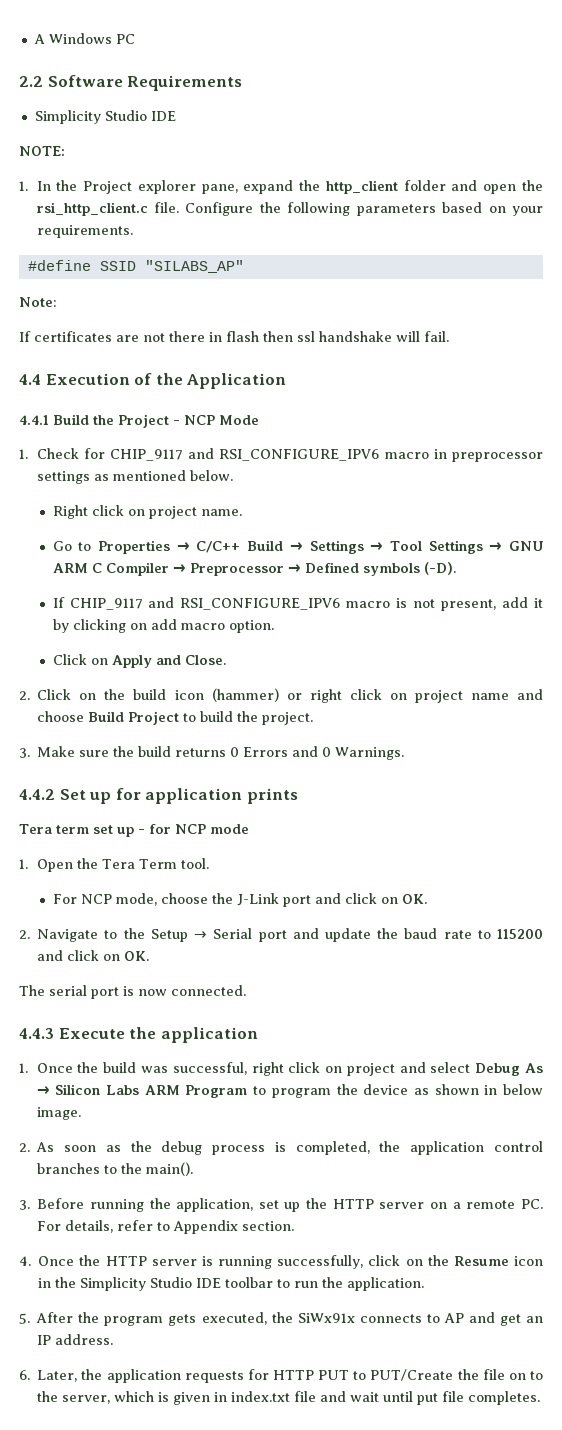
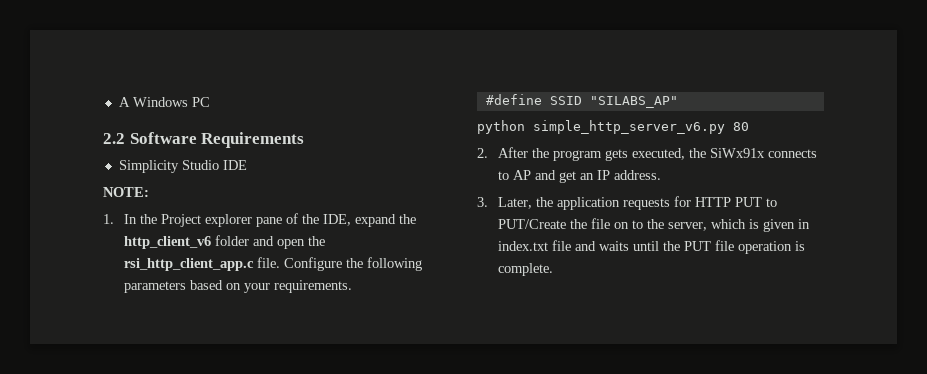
- 1. In the Project explorer pane, expand the http_client folder and open the rsi_http_client.c file.
+ 1. In the Project explorer pane of the IDE, expand the http_client_v6 folder and open the rsi_http_client_app.c file.
- Note:
- If certificates are not there in flash then ssl handshake will fail.
- 4.4 Execution of the Application
- 4.4.1 Build the Project - NCP Mode
- 1. Check for CHIP_9117 and RSI_CONFIGURE_IPV6 macro in preprocessor settings as mentioned below.
- Right click on project name.
- Go to Properties → C/C++ Build → Settings → Tool Settings → GNU ARM C Compiler → Preprocessor → Defined symbols (-D).
- If CHIP_9117 and RSI_CONFIGURE_IPV6 macro is not present, add it by clicking on add macro option.
- Click on Apply and Close.
- 2. Click on the build icon (hammer) or right click on project name and choose Build Project to build the project.
- 3. Make sure the build returns 0 Errors and 0 Warnings.
- 4.4.2 Set up for application prints
- Tera term set up - for NCP mode
- 1. Open the Tera Term tool.
- For NCP mode, choose the J-Link port and click on OK.
- 2. Navigate to the Setup → Serial port and update the baud rate to 115200 and click on OK.
- The serial port is now connected.
- 4.4.3 Execute the application
- 1. Once the build was successful, right click on project and select Debug As → Silicon Labs ARM Program to program the device as shown in below image.
- 2. As soon as the debug process is completed, the application control branches to the main().
- 3. Before running the application, set up the HTTP server on a remote PC. For details, refer to Appendix section.
- 4. Once the HTTP server is running successfully, click on the Resume icon in the Simplicity Studio IDE toolbar to run the application.
- 5. After the program gets executed, the SiWx91x connects to AP and get an IP address.
+ python simple_http_server_v6.py 80
+ 2. After the program gets executed, the SiWx91x connects to AP and get an IP address.
- 6. Later, the application requests for HTTP PUT to PUT/Create the file on to the server, which is given in index.txt file and wait until put file completes.
+ 3. Later, the application requests for HTTP PUT to PUT/Create the file on to the server, which is given in index.txt file and waits until the PUT file operation is complete.

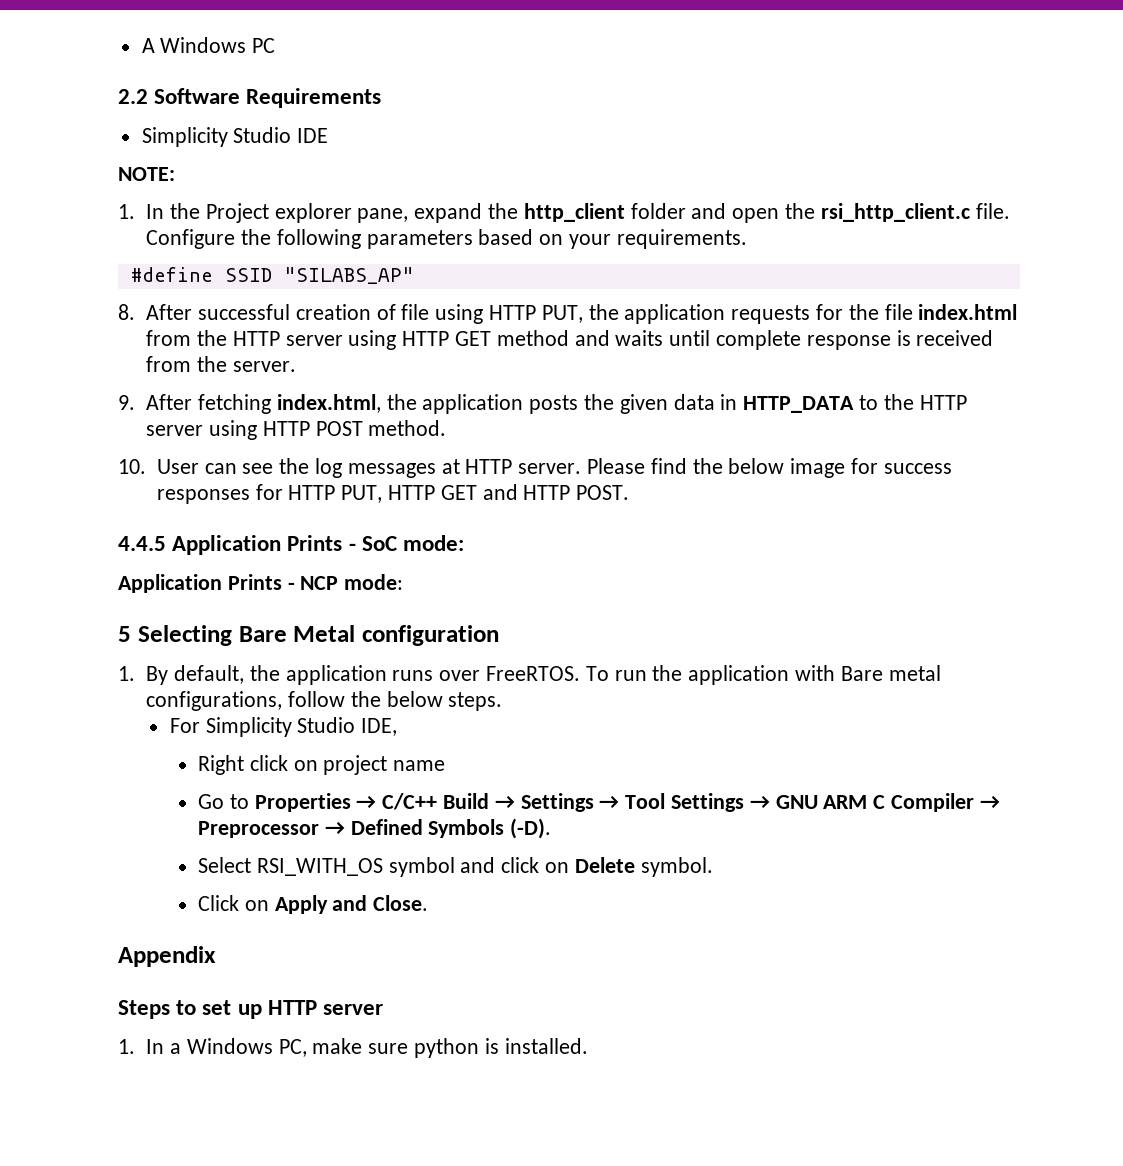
- 1. In the Project explorer pane of the IDE, expand the http_client_v6 folder and open the rsi_http_client_app.c file.
+ 1. In the Project explorer pane, expand the http_client folder and open the rsi_http_client.c file.
- python simple_http_server_v6.py 80
- 2. After the program gets executed, the SiWx91x connects to AP and get an IP address.
- 3. Later, the application requests for HTTP PUT to PUT/Create the file on to the server, which is given in index.txt file and waits until the PUT file operation is complete.
+ 8. After successful creation of file using HTTP PUT, the application requests for the file index.html from the HTTP server using HTTP GET method and waits until complete response is received from the server.
+ 9. After fetching index.html, the application posts the given data in HTTP_DATA to the HTTP server using HTTP POST method.
+ 10. User can see the log messages at HTTP server. Please find the below image for success responses for HTTP PUT, HTTP GET and HTTP POST.
+ 4.4.5 Application Prints - SoC mode:
+ Application Prints - NCP mode:
+ 5 Selecting Bare Metal configuration
+ 1. By default, the application runs over FreeRTOS. To run the application with Bare metal configurations, follow the below steps.
+ For Simplicity Studio IDE,
+ Right click on project name
+ Go to Properties → C/C++ Build → Settings → Tool Settings → GNU ARM C Compiler → Preprocessor → Defined Symbols (-D).
+ Select RSI_WITH_OS symbol and click on Delete symbol.
+ Click on Apply and Close.
+ Appendix
+ Steps to set up HTTP server
+ 1. In a Windows PC, make sure python is installed.

